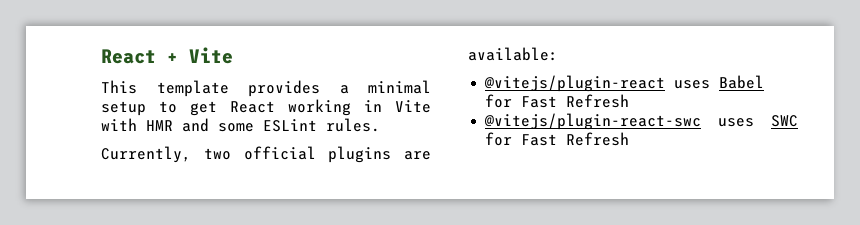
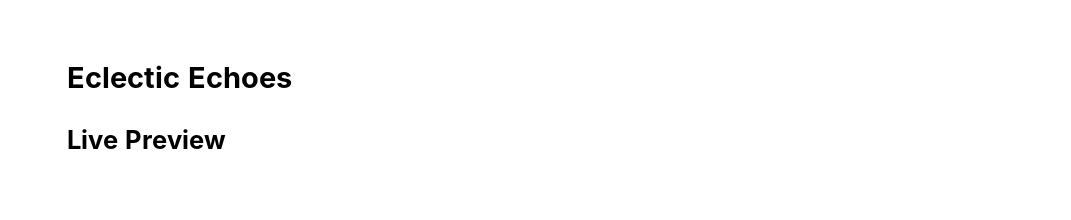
- React + Vite
- This template provides a minimal setup to get React working in Vite with HMR and some ESLint rules.
- Currently, two official plugins are available:
- @vitejs/plugin-react uses Babel for Fast Refresh
- @vitejs/plugin-react-swc uses SWC for Fast Refresh
+ Eclectic Echoes
+ Live Preview

